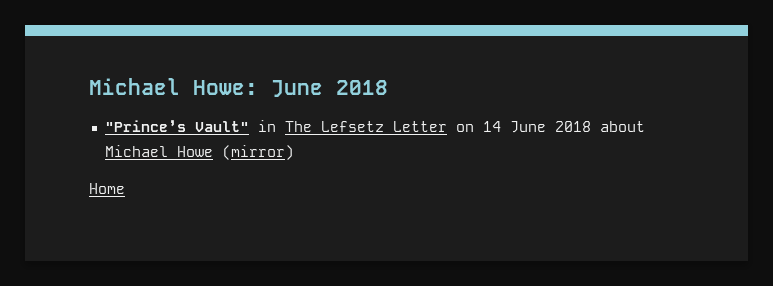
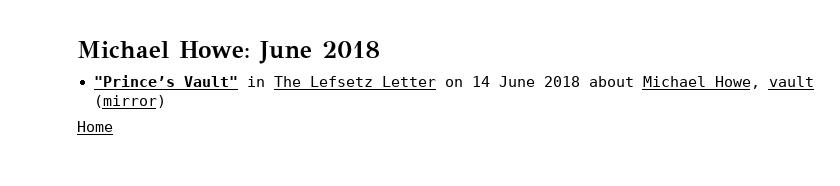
- "Prince’s Vault" in The Lefsetz Letter on 14 June 2018 about Michael Howe (mirror)
+ "Prince’s Vault" in The Lefsetz Letter on 14 June 2018 about Michael Howe, vault (mirror)

